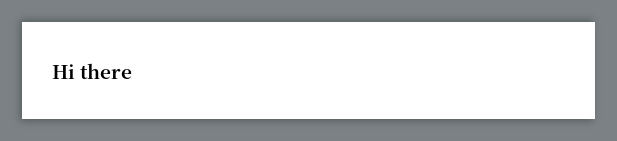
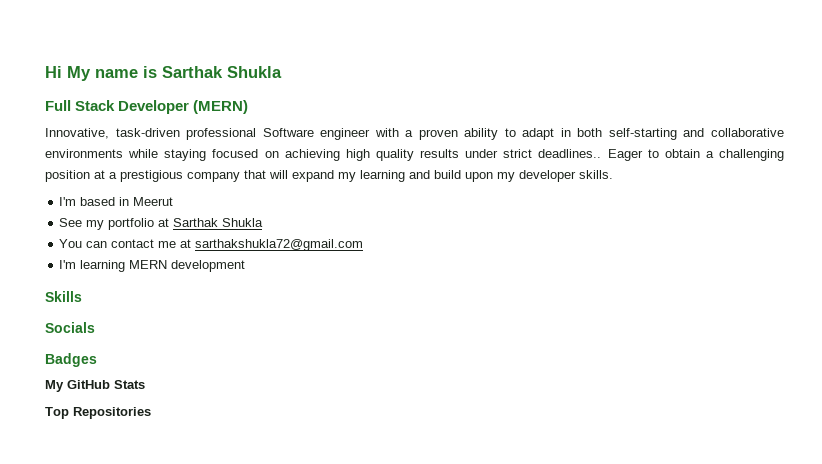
- Hi there
+ Hi My name is Sarthak Shukla
+ Full Stack Developer (MERN)
+ Innovative, task-driven professional Software engineer with a proven ability to adapt in both self-starting and collaborative environments while staying focused on achieving high quality results under strict deadlines.. Eager to obtain a challenging position at a prestigious company that will expand my learning and build upon my developer skills.
+ I'm based in Meerut
+ See my portfolio at Sarthak Shukla
+ You can contact me at sarthakshukla72@gmail.com
+ I'm learning MERN development
+ Skills
+ Socials
+ Badges
+ My GitHub Stats
+ Top Repositories

